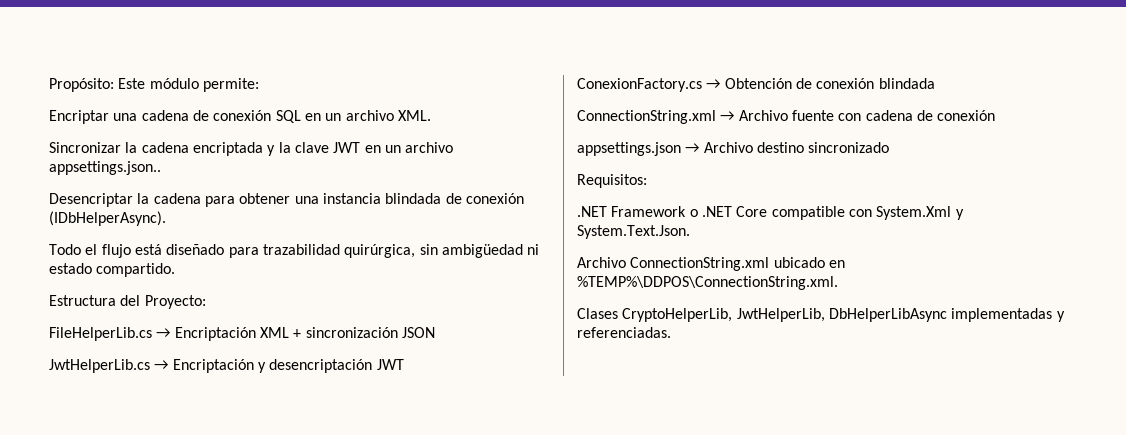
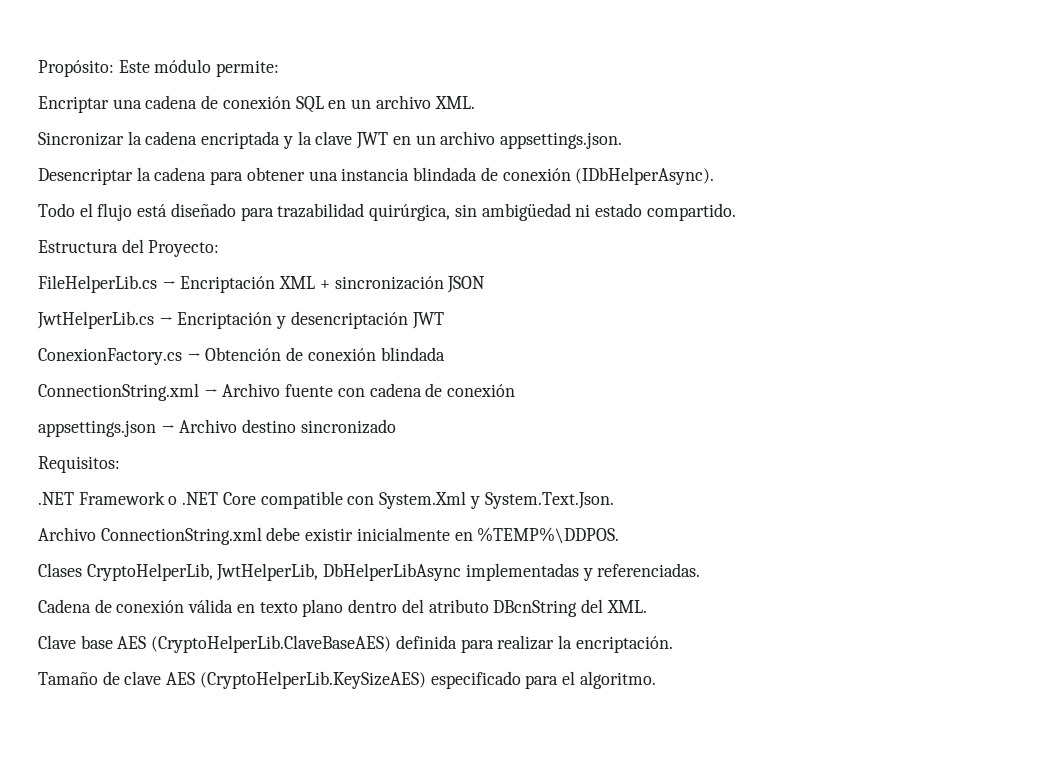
- Sincronizar la cadena encriptada y la clave JWT en un archivo appsettings.json..
+ Sincronizar la cadena encriptada y la clave JWT en un archivo appsettings.json.
- Archivo ConnectionString.xml ubicado en %TEMP%\DDPOS\ConnectionString.xml.
+ Archivo ConnectionString.xml debe existir inicialmente en %TEMP%\DDPOS.
+ Cadena de conexión válida en texto plano dentro del atributo DBcnString del XML.
+ Clave base AES (CryptoHelperLib.ClaveBaseAES) definida para realizar la encriptación.
+ Tamaño de clave AES (CryptoHelperLib.KeySizeAES) especificado para el algoritmo.

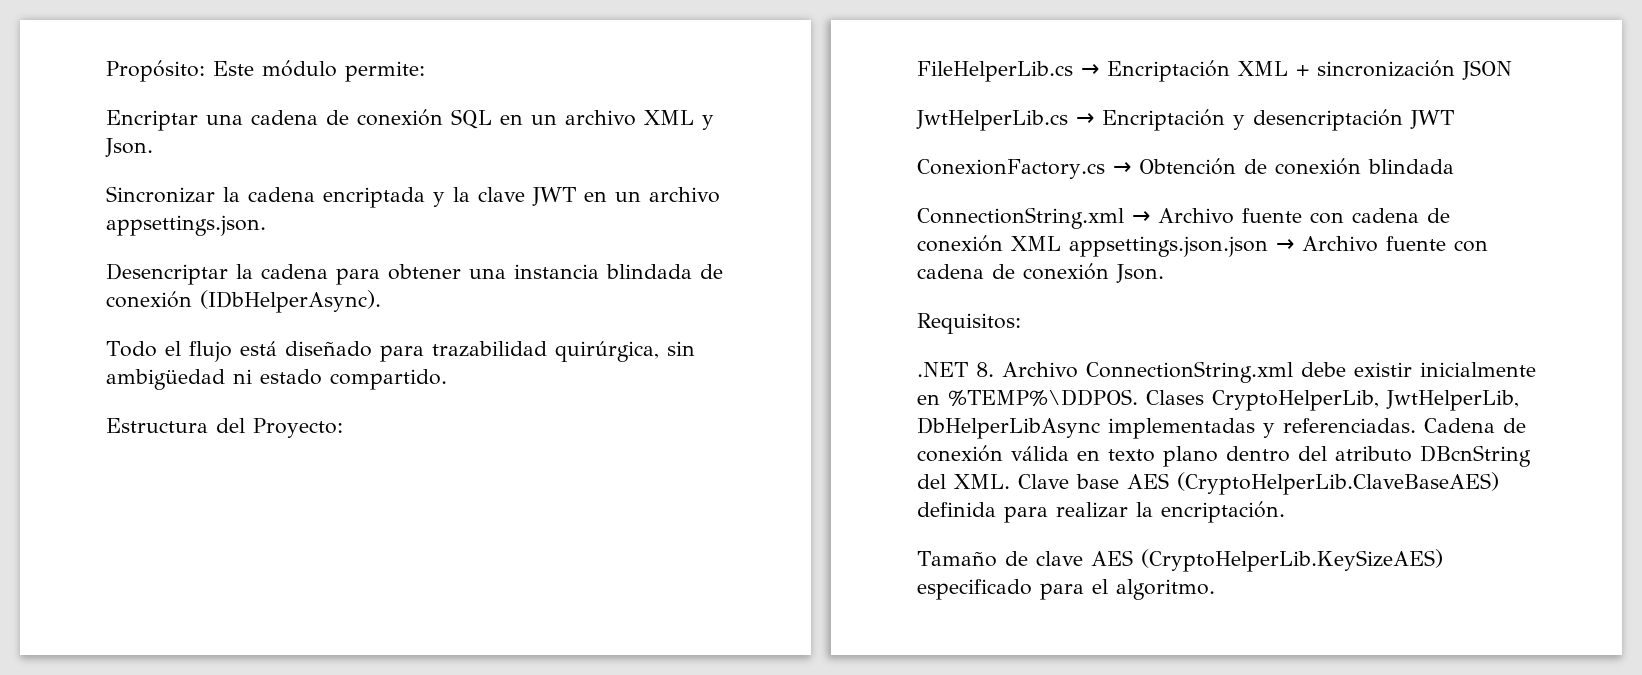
- Encriptar una cadena de conexión SQL en un archivo XML.
+ Encriptar una cadena de conexión SQL en un archivo XML y Json.
- ConnectionString.xml → Archivo fuente con cadena de conexión
- appsettings.json → Archivo destino sincronizado
+ ConnectionString.xml → Archivo fuente con cadena de conexión XML appsettings.json.json → Archivo fuente con cadena de conexión Json.
  Requisitos:
- .NET Framework o .NET Core compatible con System.Xml y System.Text.Json.
- Archivo ConnectionString.xml debe existir inicialmente en %TEMP%\DDPOS.
- Clases CryptoHelperLib, JwtHelperLib, DbHelperLibAsync implementadas y referenciadas.
- Cadena de conexión válida en texto plano dentro del atributo DBcnString del XML.
- Clave base AES (CryptoHelperLib.ClaveBaseAES) definida para realizar la encriptación.
+ .NET 8. Archivo ConnectionString.xml debe existir inicialmente en %TEMP%\DDPOS. Clases CryptoHelperLib, JwtHelperLib, DbHelperLibAsync implementadas y referenciadas. Cadena de conexión válida en texto plano dentro del atributo DBcnString del XML. Clave base AES (CryptoHelperLib.ClaveBaseAES) definida para realizar la encriptación.

